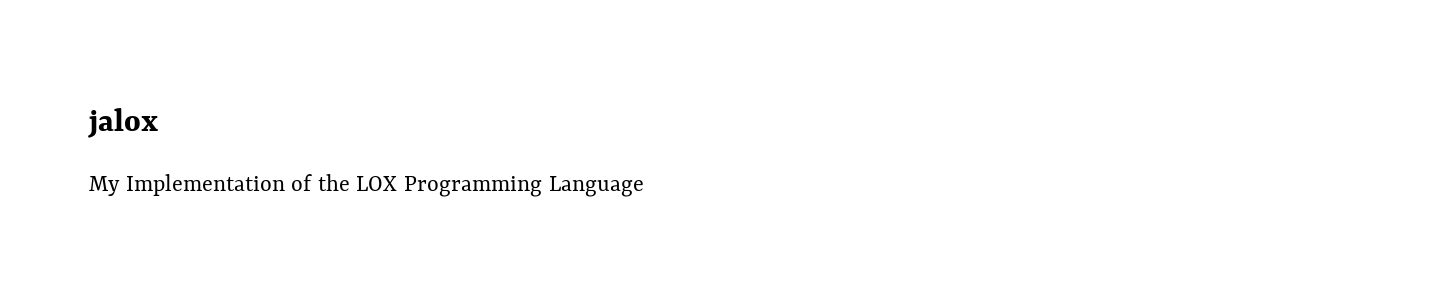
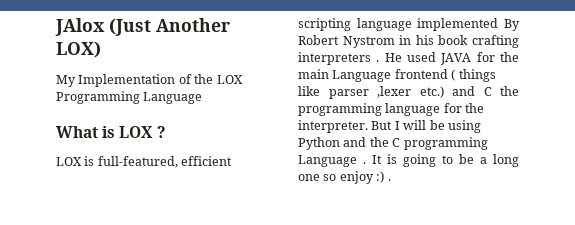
- jalox
+ JAlox (Just Another LOX)
+ What is LOX ?
+ LOX is full-featured, efficient scripting language implemented By Robert Nystrom in his book crafting interpreters . He used JAVA for the main Language frontend ( things like parser ,lexer etc.) and C the programming language for the interpreter. But I will be using Python and the C programming Language . It is going to be a long one so enjoy :) .

